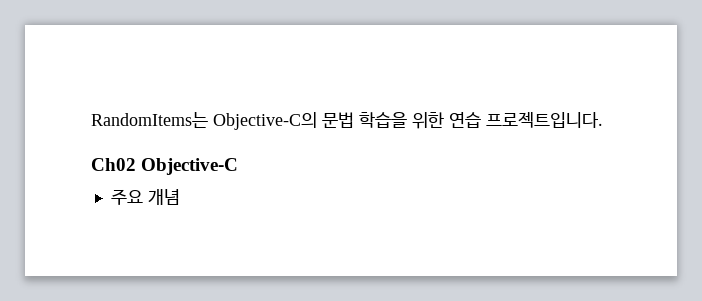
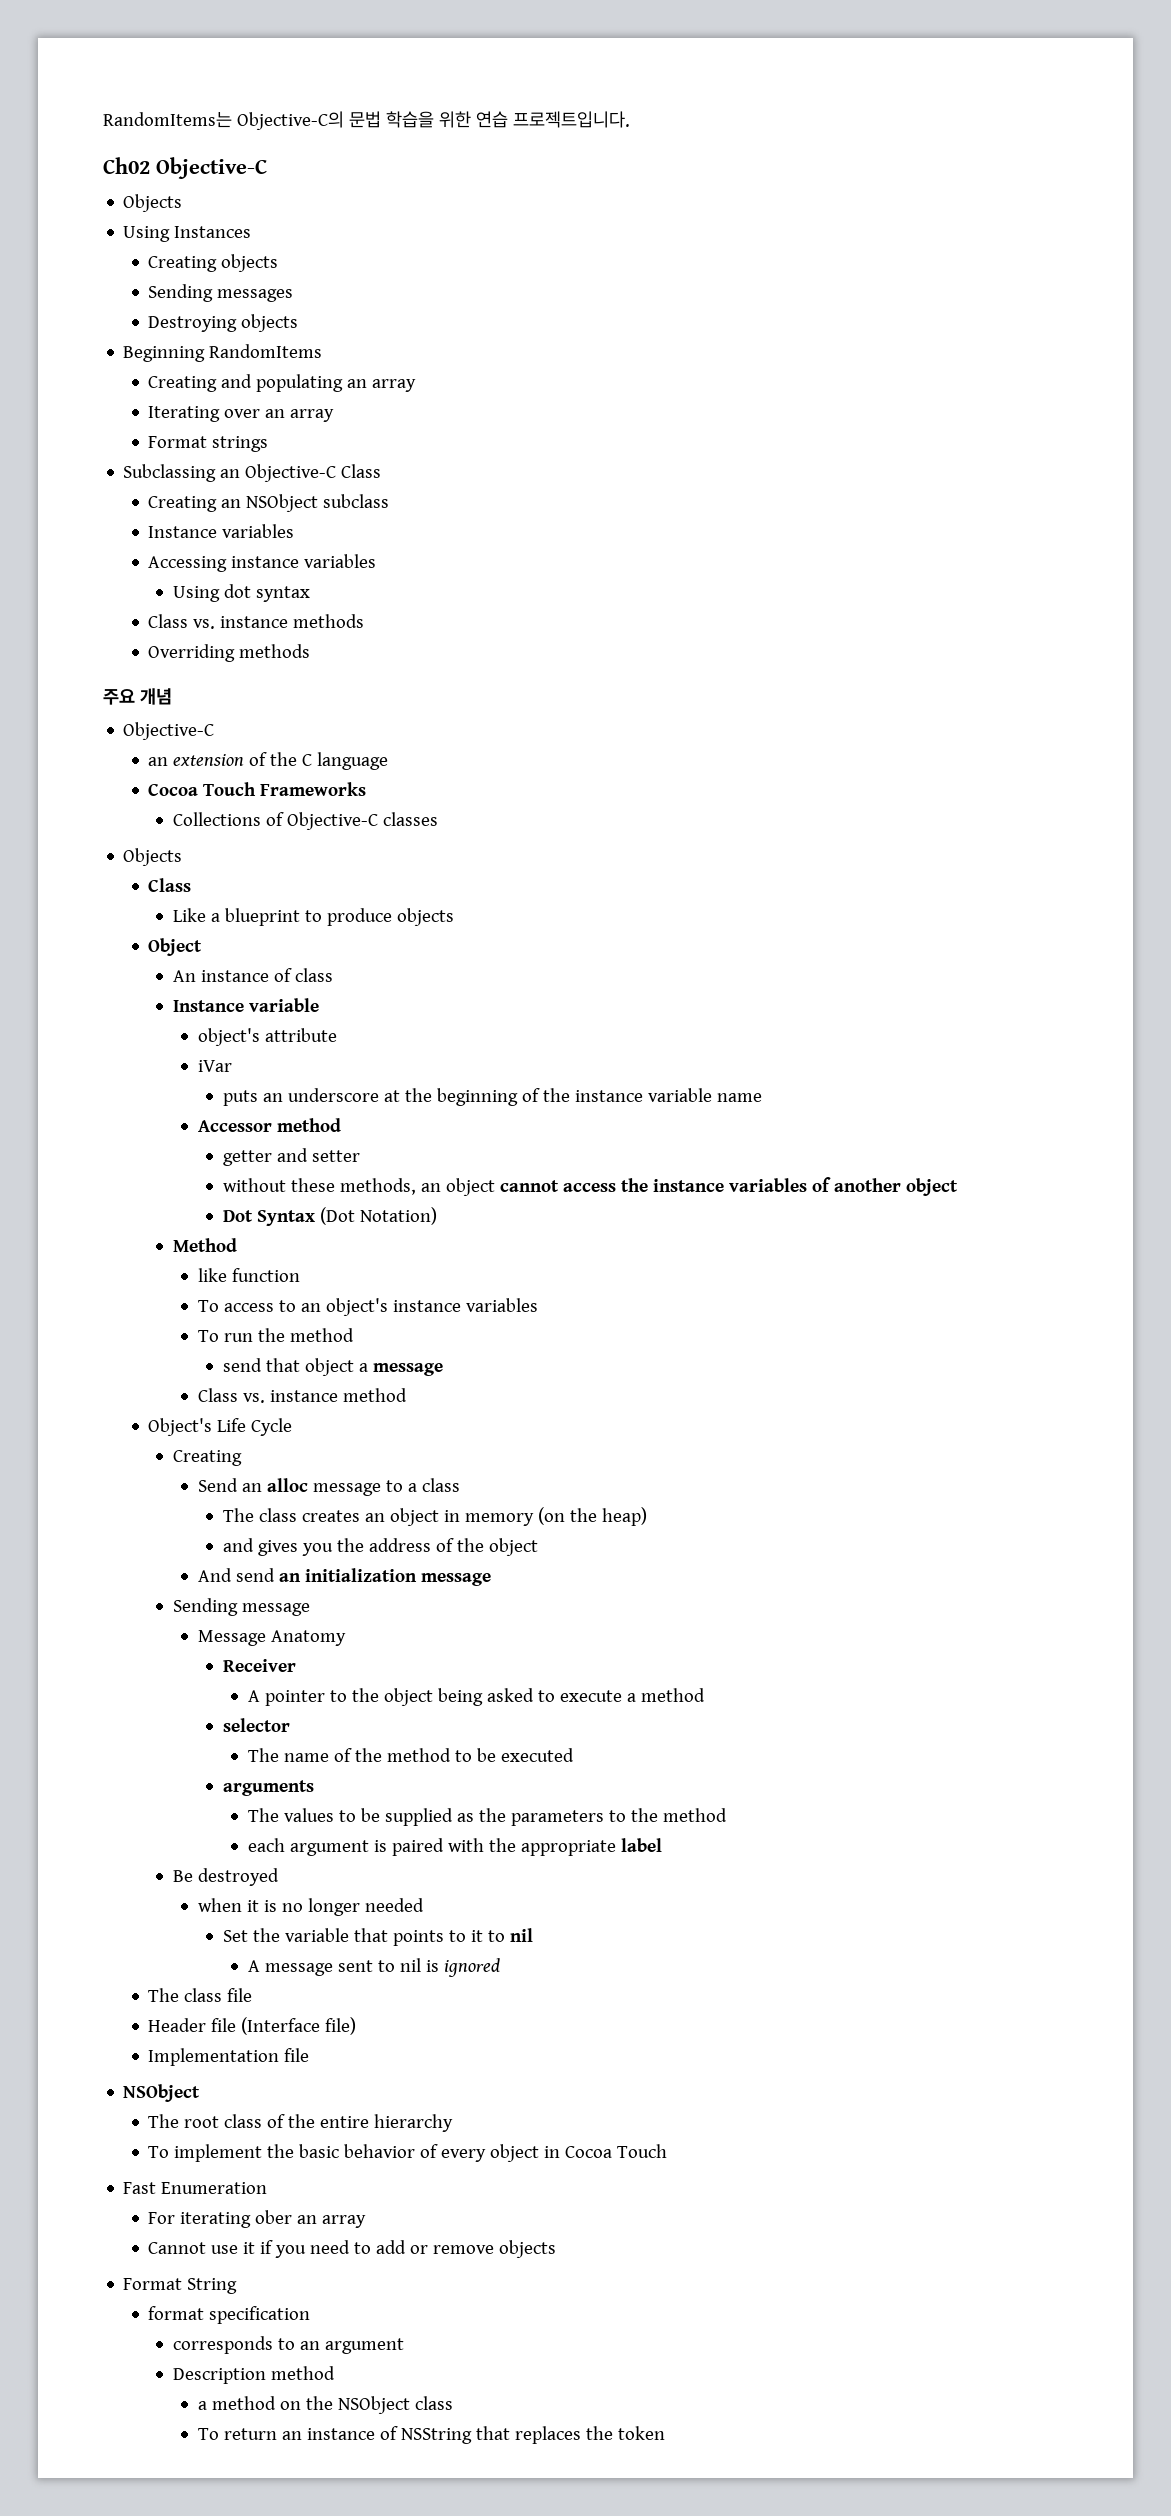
  Ch02 Objective-C
+ Objects
+ Using Instances
+ Creating objects
+ Sending messages
+ Destroying objects
+ Beginning RandomItems
+ Creating and populating an array
+ Iterating over an array
+ Format strings
+ Subclassing an Objective-C Class
+ Creating an NSObject subclass
+ Instance variables
+ Accessing instance variables
+ Using dot syntax
+ Class vs. instance methods
+ Overriding methods
  주요 개념
+ Objective-C
+ an extension of the C language
+ Cocoa Touch Frameworks
+ Collections of Objective-C classes
+ Objects
+ Class
+ Like a blueprint to produce objects
+ Object
+ An instance of class
+ Instance variable
+ object's attribute
+ iVar
+ puts an underscore at the beginning of the instance variable name
+ Accessor method
+ getter and setter
+ without these methods, an object cannot access the instance variables of another object
+ Dot Syntax (Dot Notation)
+ Method
+ like function
+ To access to an object's instance variables
+ To run the method
+ send that object a message
+ Class vs. instance method
+ Object's Life Cycle
+ Creating
+ Send an alloc message to a class
+ The class creates an object in memory (on the heap)
+ and gives you the address of the object
+ And send an initialization message
+ Sending message
+ Message Anatomy
+ Receiver
+ A pointer to the object being asked to execute a method
+ selector
+ The name of the method to be executed
+ arguments
+ The values to be supplied as the parameters to the method
+ each argument is paired with the appropriate label
+ Be destroyed
+ when it is no longer needed
+ Set the variable that points to it to nil
+ A message sent to nil is ignored
+ The class file
+ Header file (Interface file)
+ Implementation file
+ NSObject
+ The root class of the entire hierarchy
+ To implement the basic behavior of every object in Cocoa Touch
+ Fast Enumeration
+ For iterating ober an array
+ Cannot use it if you need to add or remove objects
+ Format String
+ format specification
+ corresponds to an argument
+ Description method
+ a method on the NSObject class
+ To return an instance of NSString that replaces the token

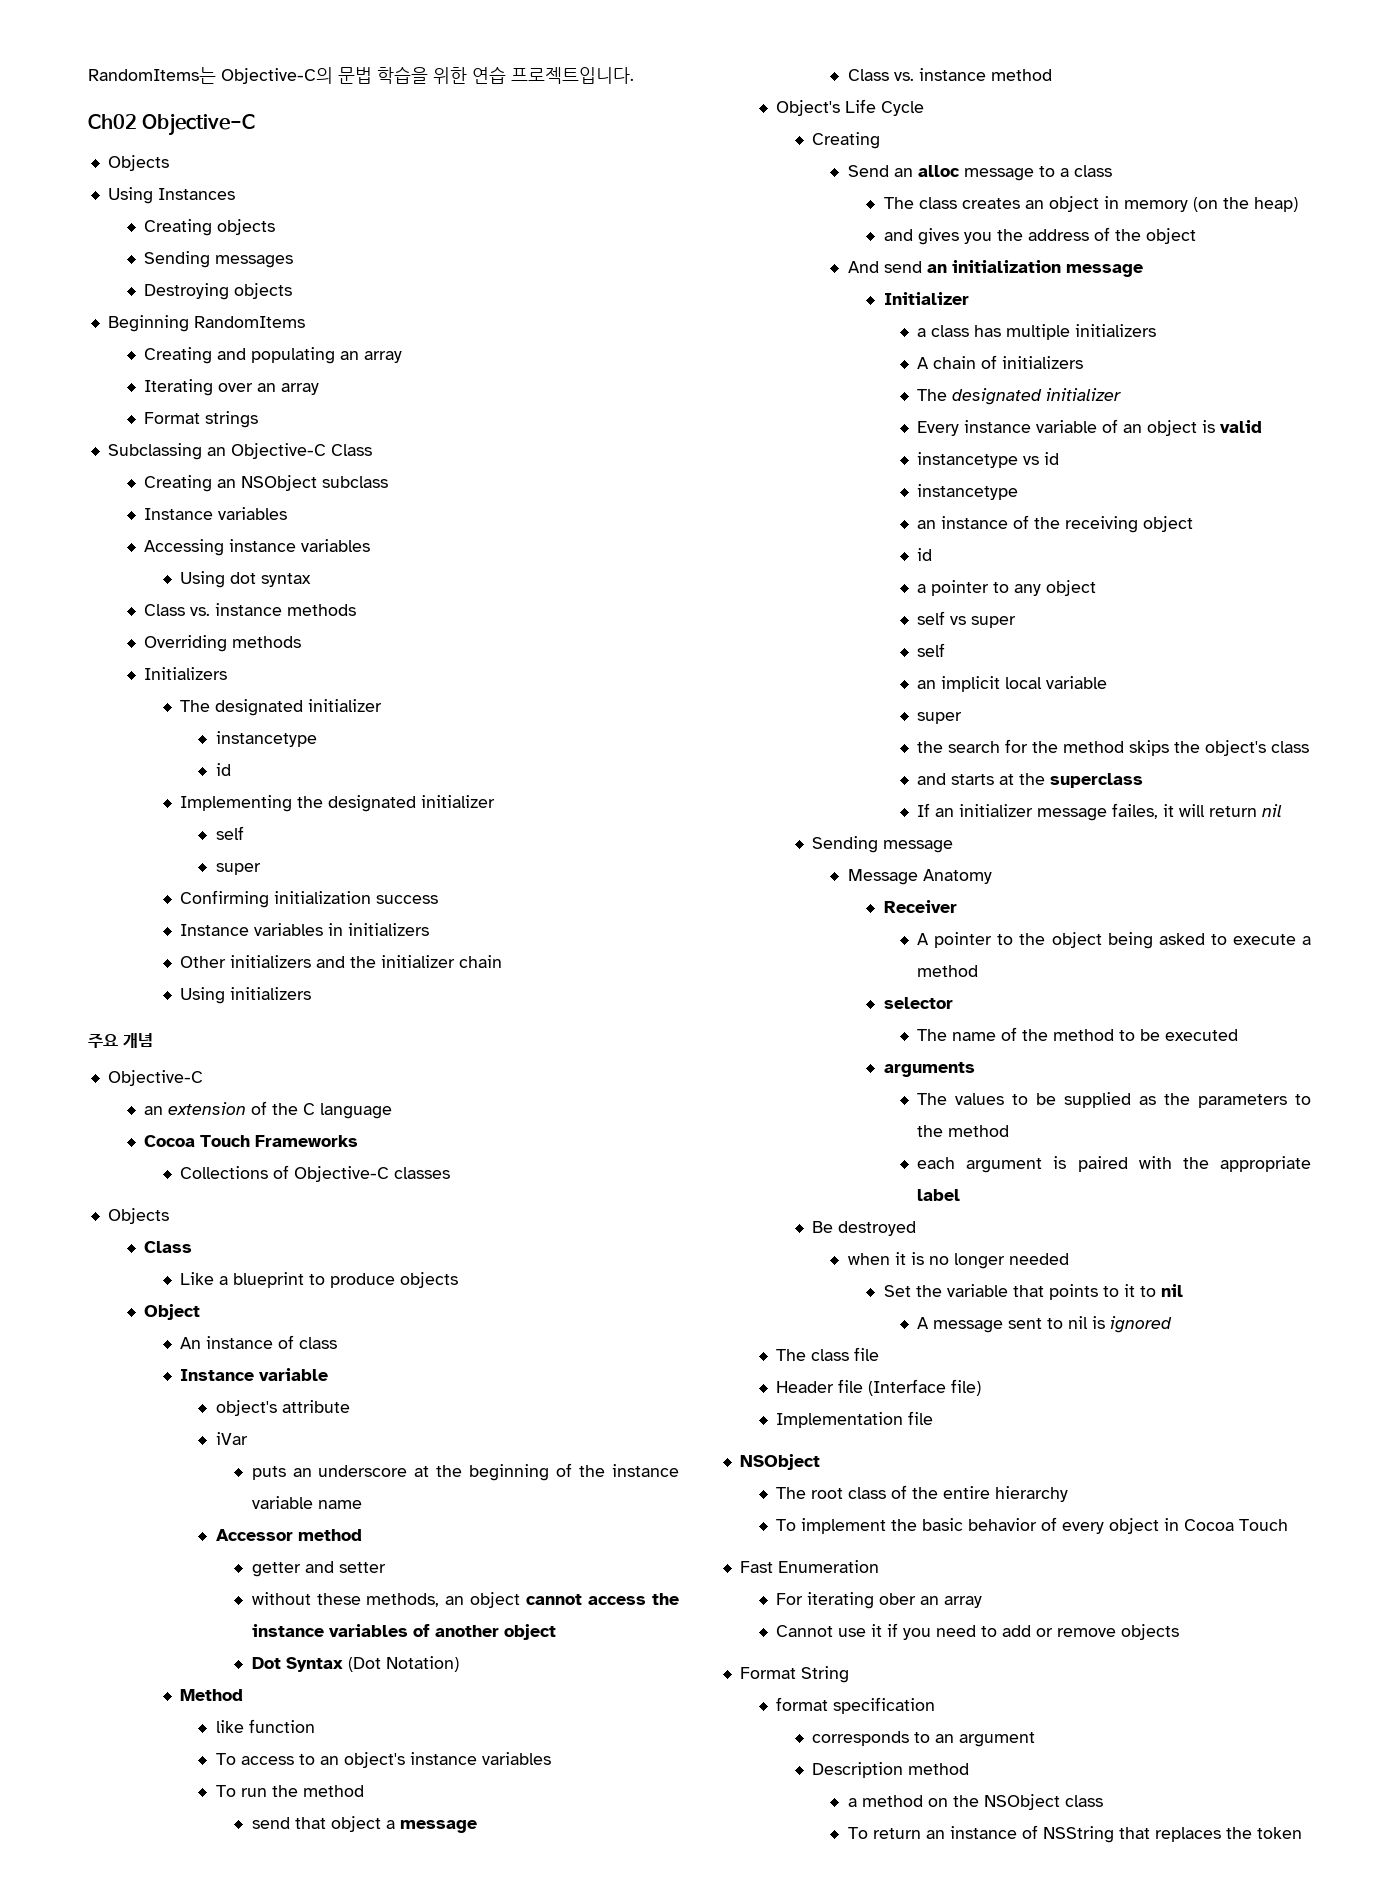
+ Initializers
+ The designated initializer
+ instancetype
+ id
+ Implementing the designated initializer
+ self
+ super
+ Confirming initialization success
+ Instance variables in initializers
+ Other initializers and the initializer chain
+ Using initializers
+ Initializer
+ a class has multiple initializers
+ A chain of initializers
+ The designated initializer
+ Every instance variable of an object is valid
+ instancetype vs id
+ instancetype
+ an instance of the receiving object
+ id
+ a pointer to any object
+ self vs super
+ self
+ an implicit local variable
+ super
+ the search for the method skips the object's class
+ and starts at the superclass
+ If an initializer message failes, it will return nil

